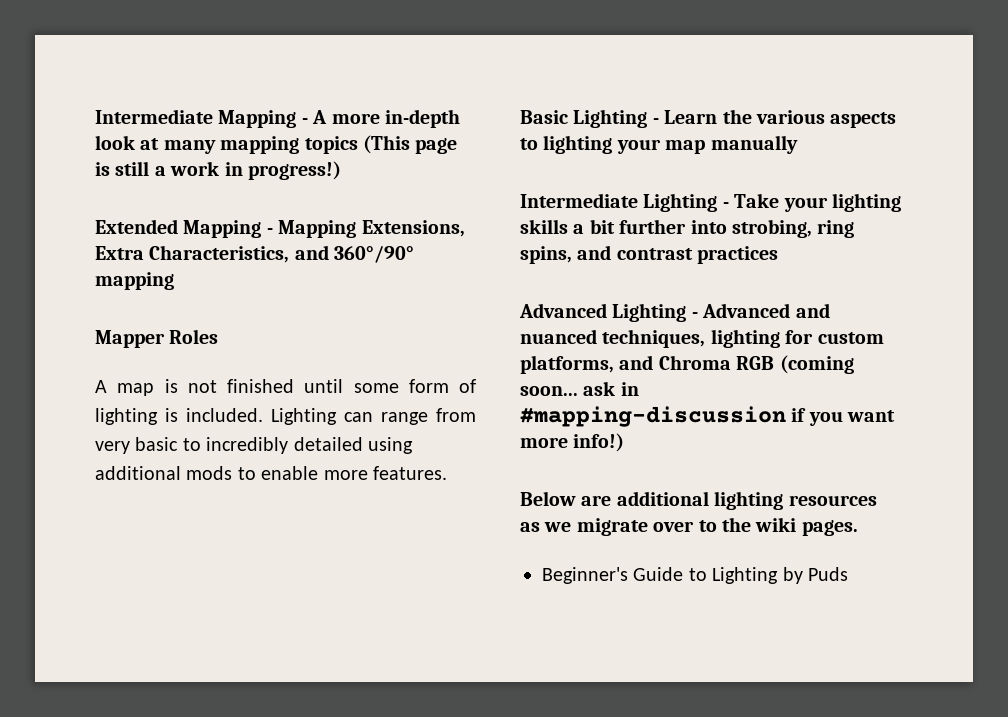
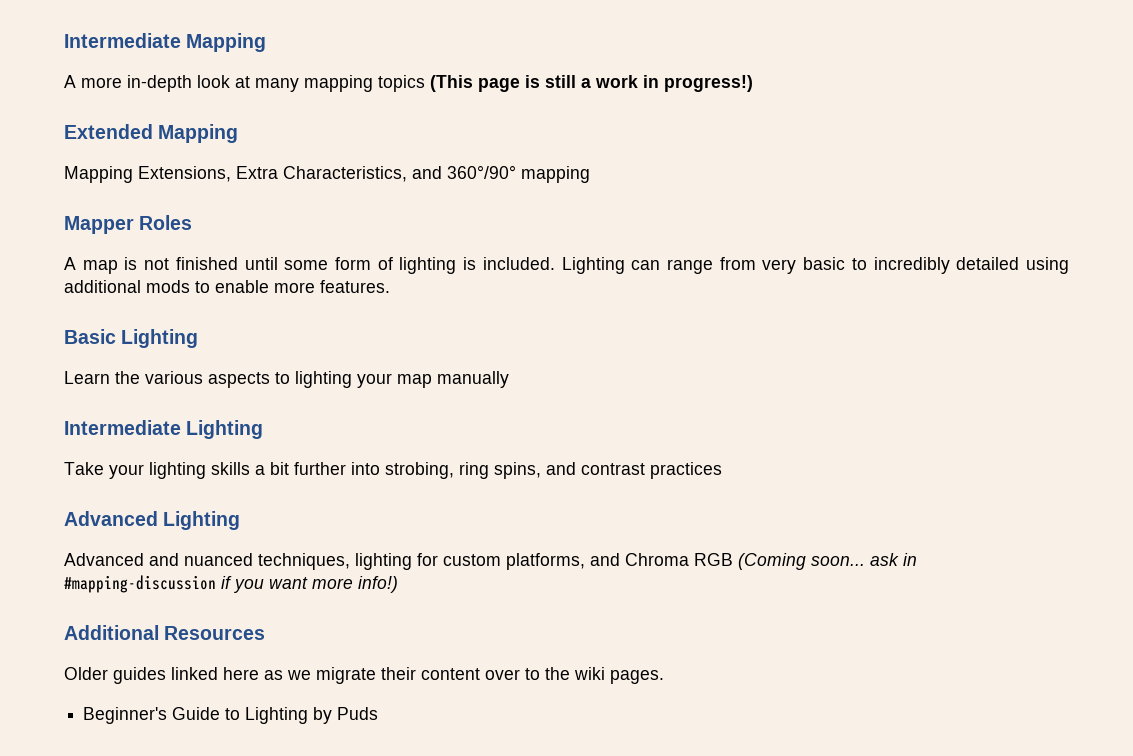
- Intermediate Mapping - A more in-depth look at many mapping topics (This page is still a work in progress!)
+ Intermediate Mapping
+ A more in-depth look at many mapping topics (This page is still a work in progress!)
- Extended Mapping - Mapping Extensions, Extra Characteristics, and 360°/90° mapping
+ Extended Mapping
+ Mapping Extensions, Extra Characteristics, and 360°/90° mapping
- Basic Lighting - Learn the various aspects to lighting your map manually
+ Basic Lighting
+ Learn the various aspects to lighting your map manually
- Intermediate Lighting - Take your lighting skills a bit further into strobing, ring spins, and contrast practices
+ Intermediate Lighting
+ Take your lighting skills a bit further into strobing, ring spins, and contrast practices
- Advanced Lighting - Advanced and nuanced techniques, lighting for custom platforms, and Chroma RGB (coming soon... ask in #mapping-discussion if you want more info!)
+ Advanced Lighting
+ Advanced and nuanced techniques, lighting for custom platforms, and Chroma RGB (Coming soon... ask in #mapping-discussion if you want more info!)
- Below are additional lighting resources as we migrate over to the wiki pages.
+ Additional Resources
+ Older guides linked here as we migrate their content over to the wiki pages.

